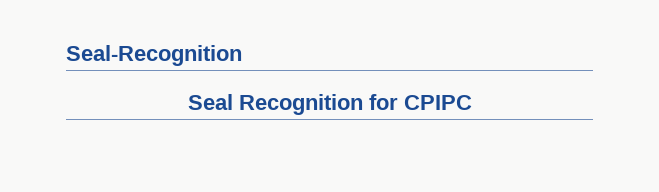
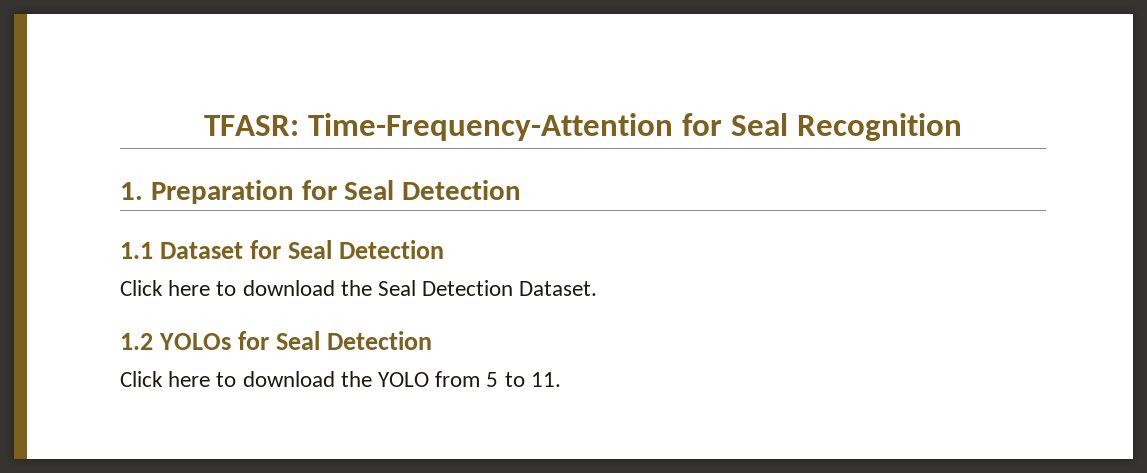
- Seal-Recognition
- Seal Recognition for CPIPC
+ TFASR: Time-Frequency-Attention for Seal Recognition
+ 1. Preparation for Seal Detection
+ 1.1 Dataset for Seal Detection
+ Click here to download the Seal Detection Dataset.
+ 1.2 YOLOs for Seal Detection
+ Click here to download the YOLO from 5 to 11.

